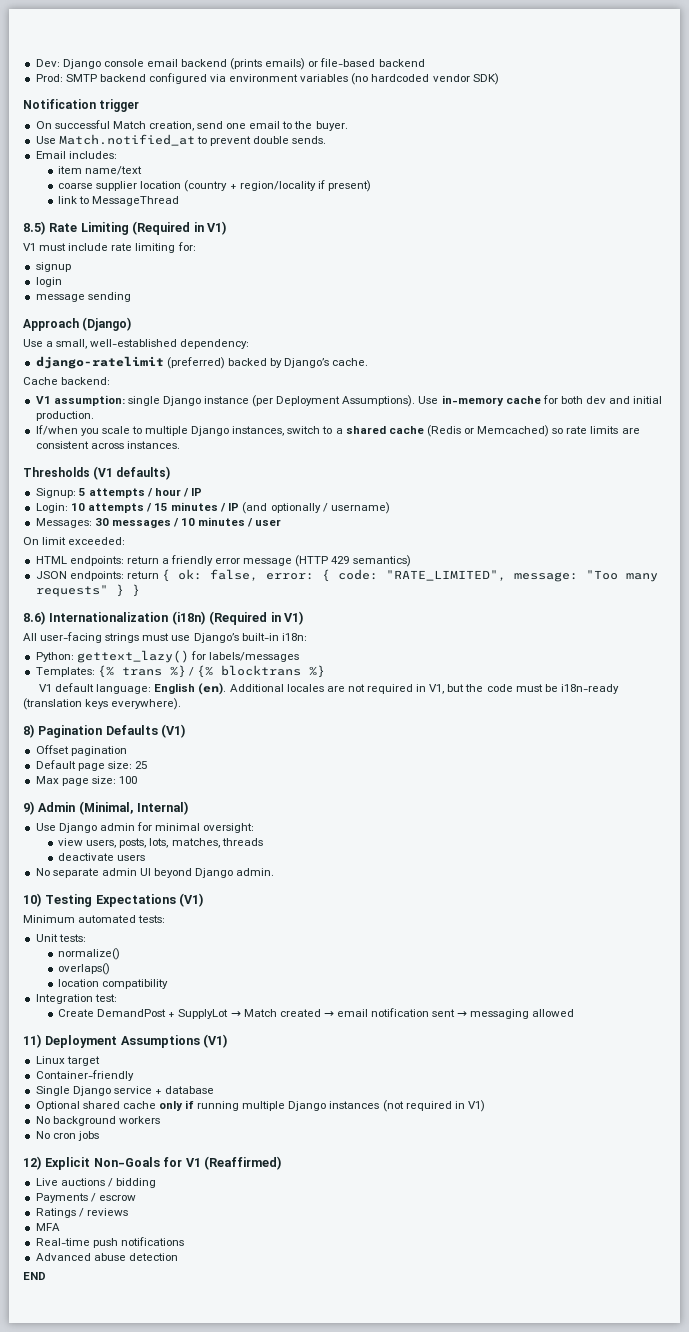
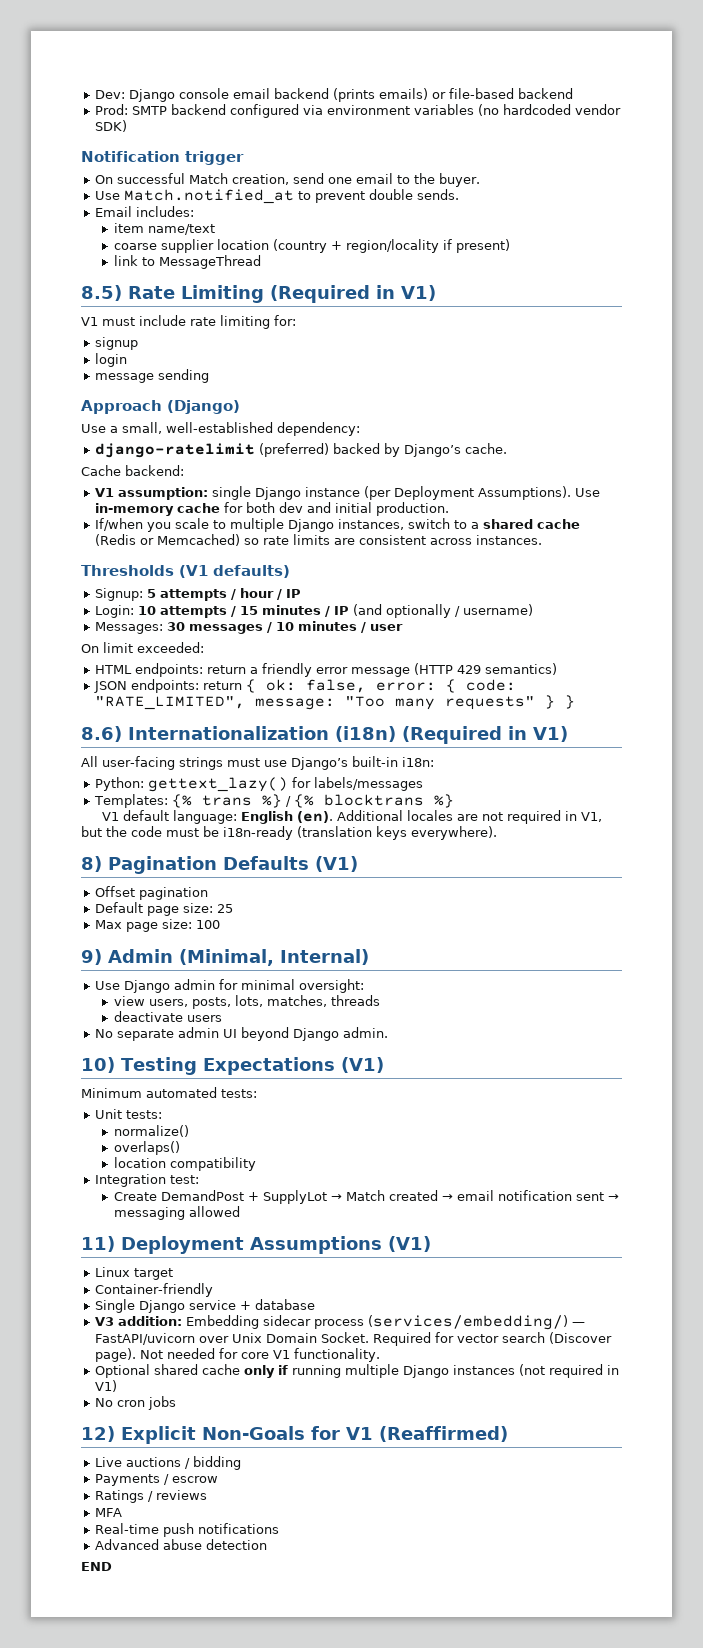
+ V3 addition: Embedding sidecar process (services/embedding/) — FastAPI/uvicorn over Unix Domain Socket. Required for vector search (Discover page). Not needed for core V1 functionality.
- No background workers

